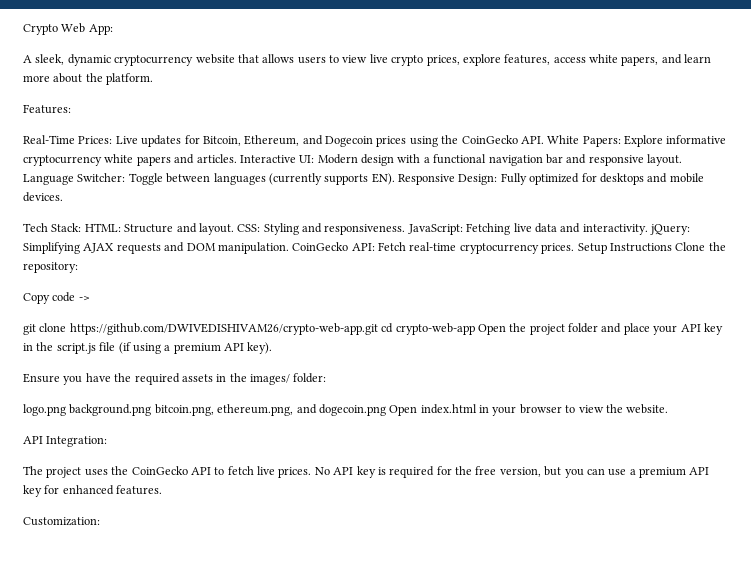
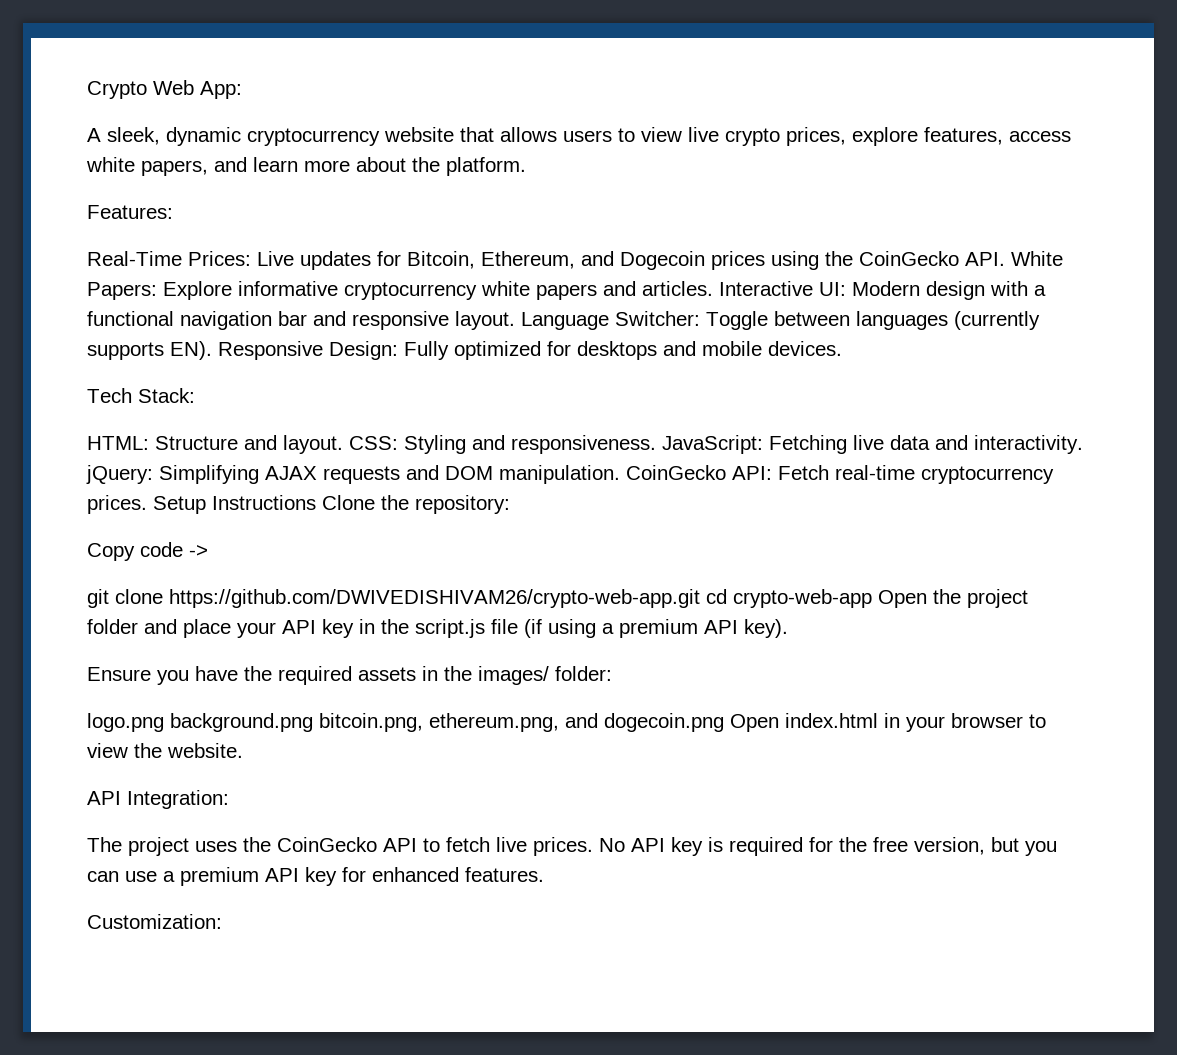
- Tech Stack: HTML: Structure and layout.
+ Tech Stack:
+ HTML: Structure and layout.

